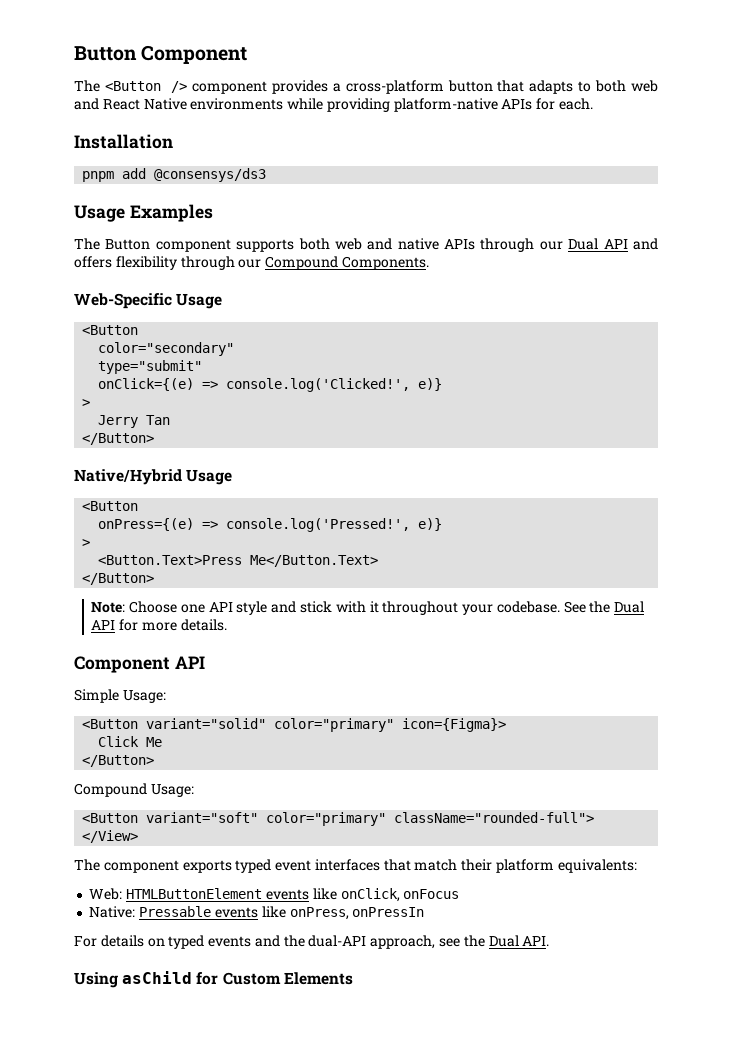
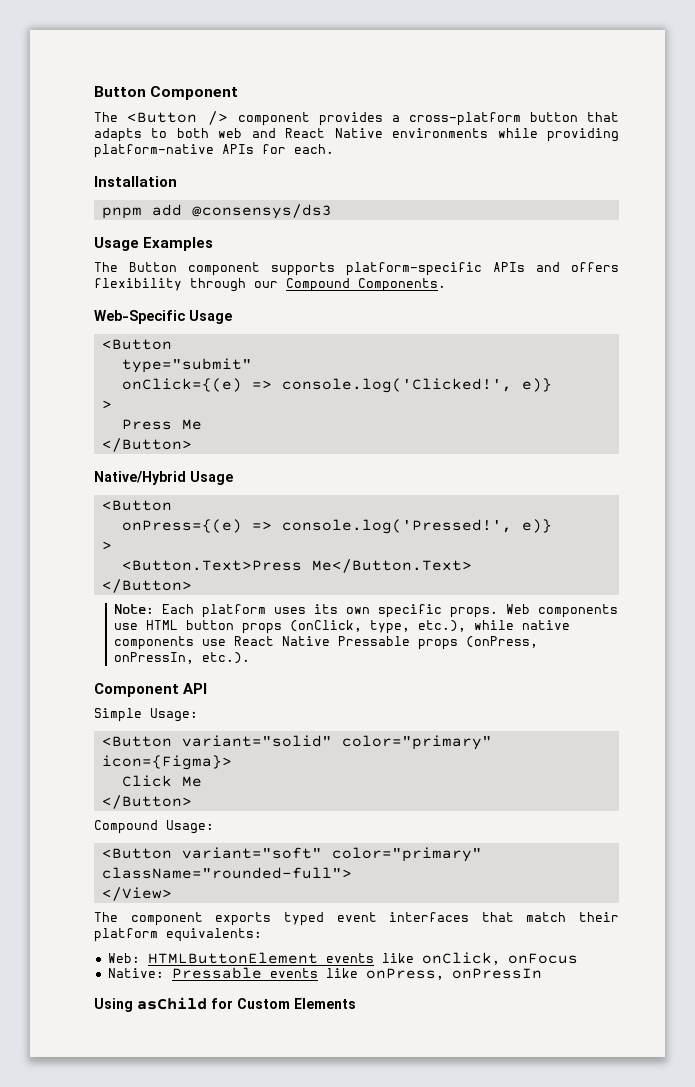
- The Button component supports both web and native APIs through our Dual API and offers flexibility through our Compound Components.
+ The Button component supports platform-specific APIs and offers flexibility through our Compound Components.
- color="secondary"
- Jerry Tan
+ Press Me
- Note: Choose one API style and stick with it throughout your codebase. See the Dual API for more details.
+ Note: Each platform uses its own specific props. Web components use HTML button props (onClick, type, etc.), while native components use React Native Pressable props (onPress, onPressIn, etc.).
- For details on typed events and the dual-API approach, see the Dual API.

